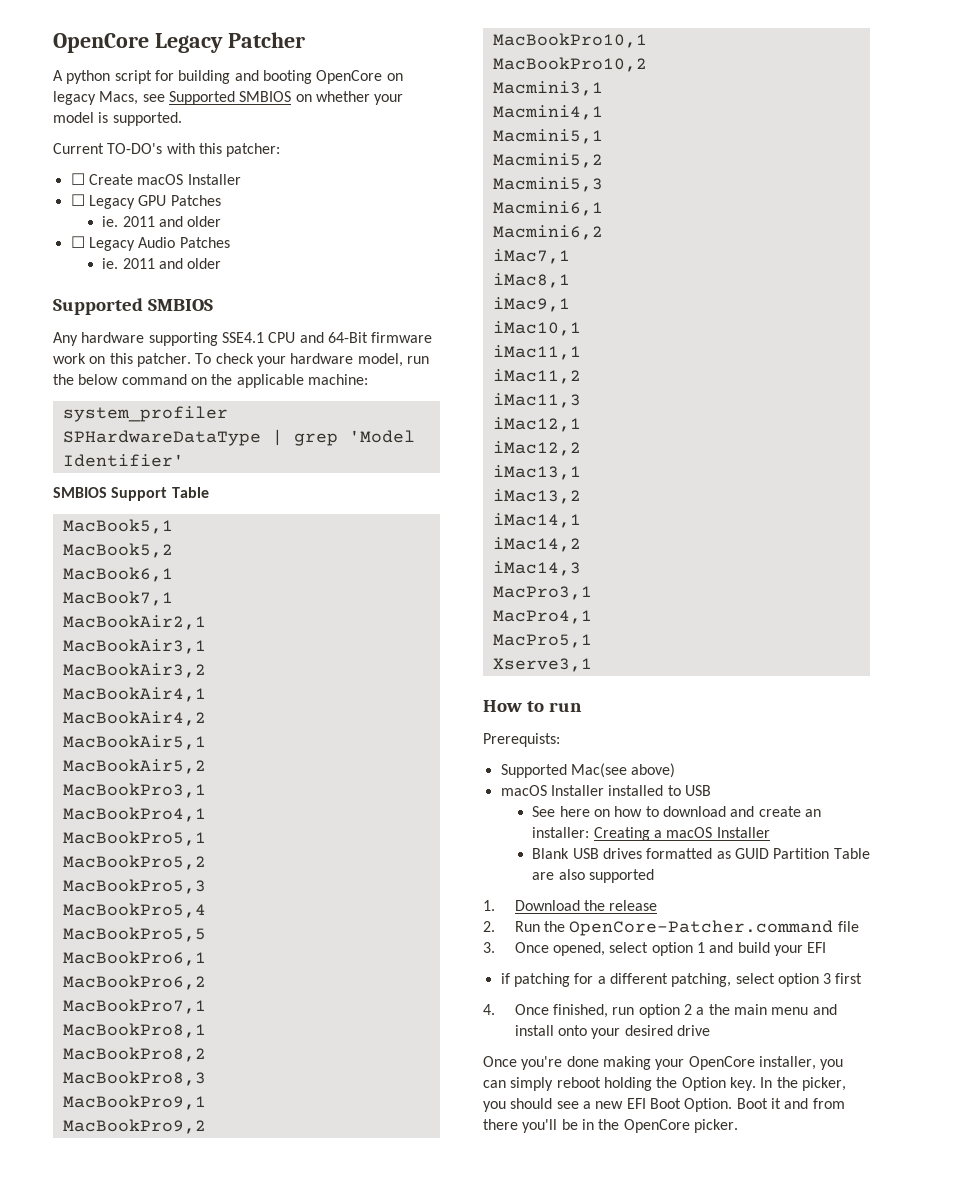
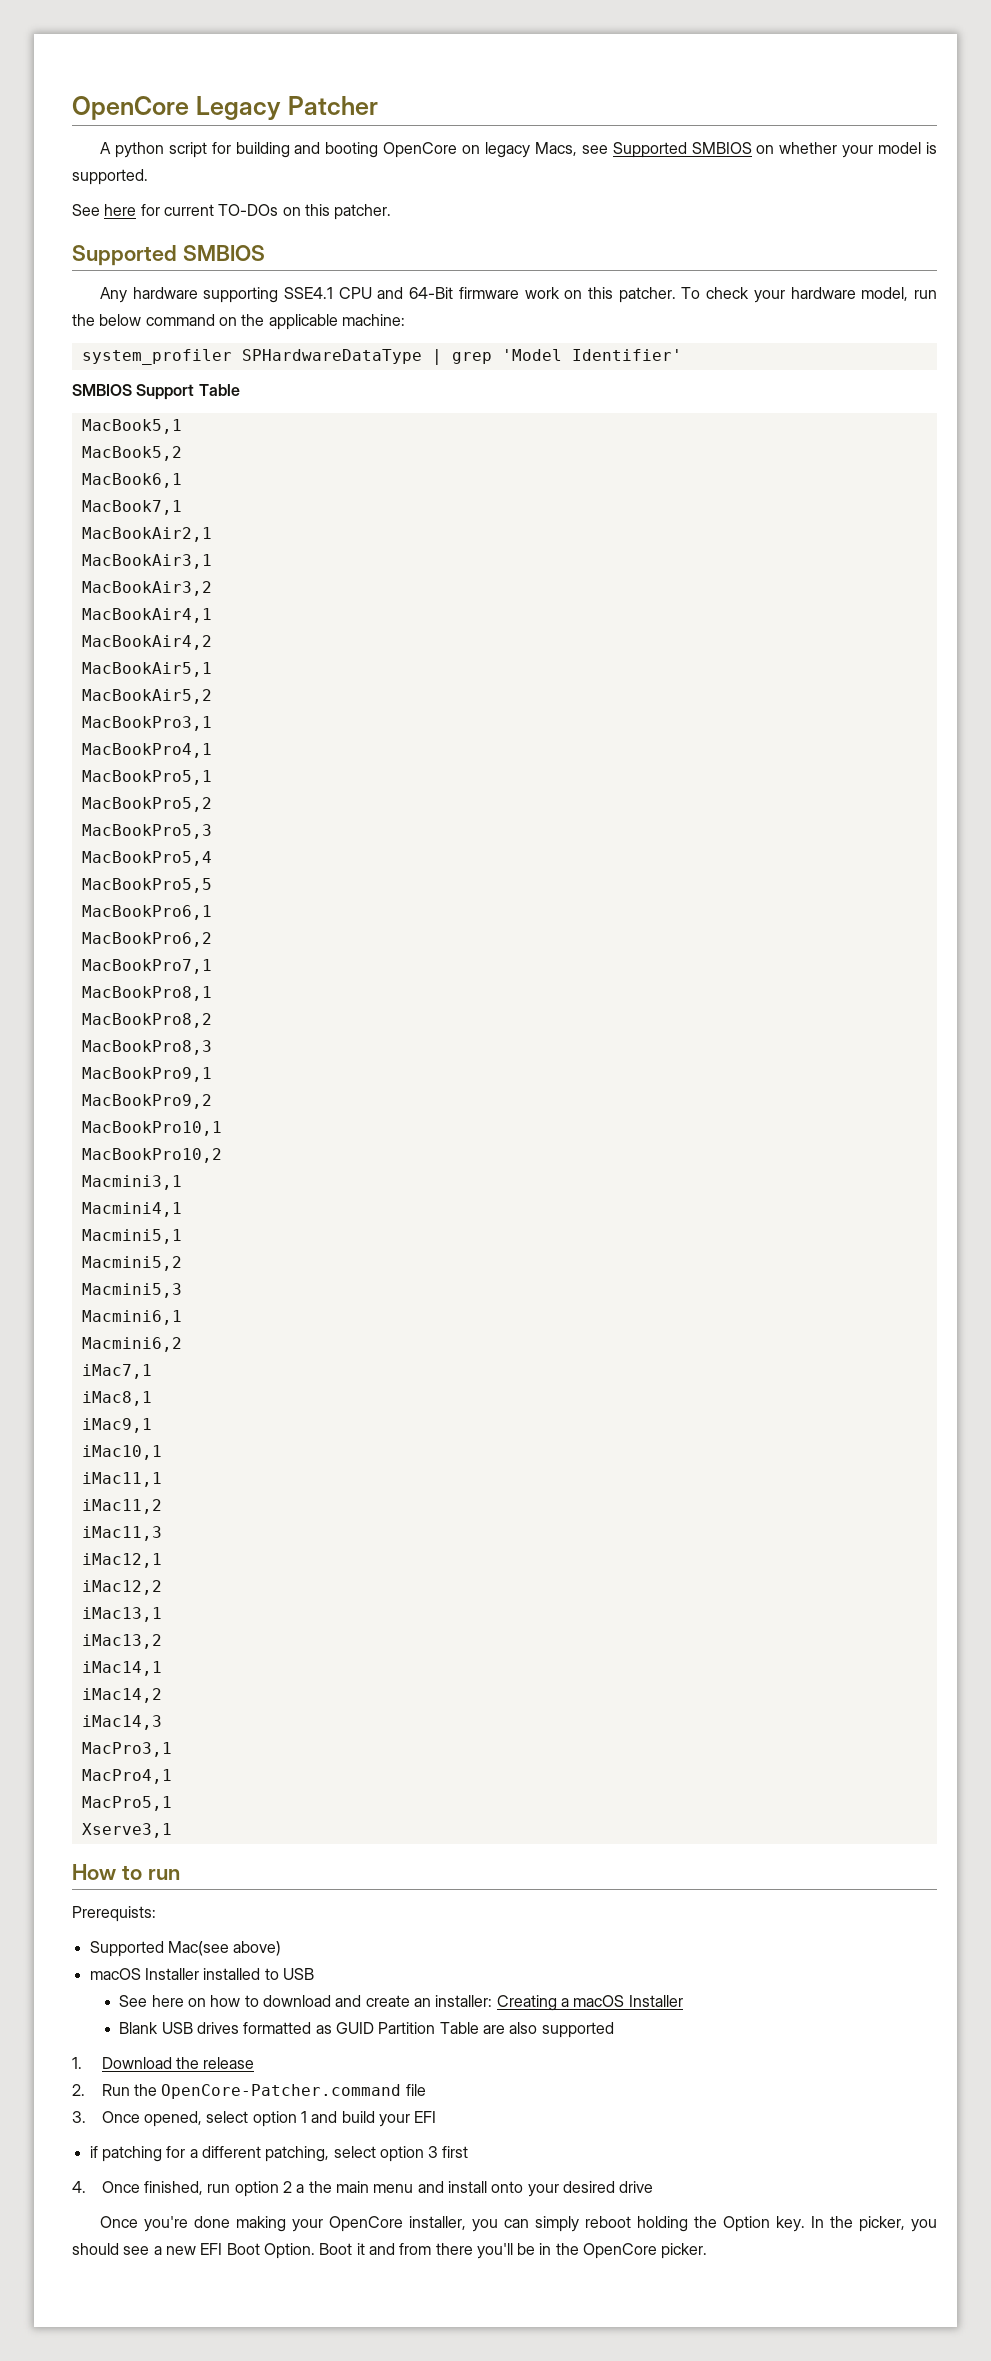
- Current TO-DO's with this patcher:
- ☐ Create macOS Installer
- ☐ Legacy GPU Patches
- ie. 2011 and older
- ☐ Legacy Audio Patches
- ie. 2011 and older
+ See here for current TO-DOs on this patcher.

